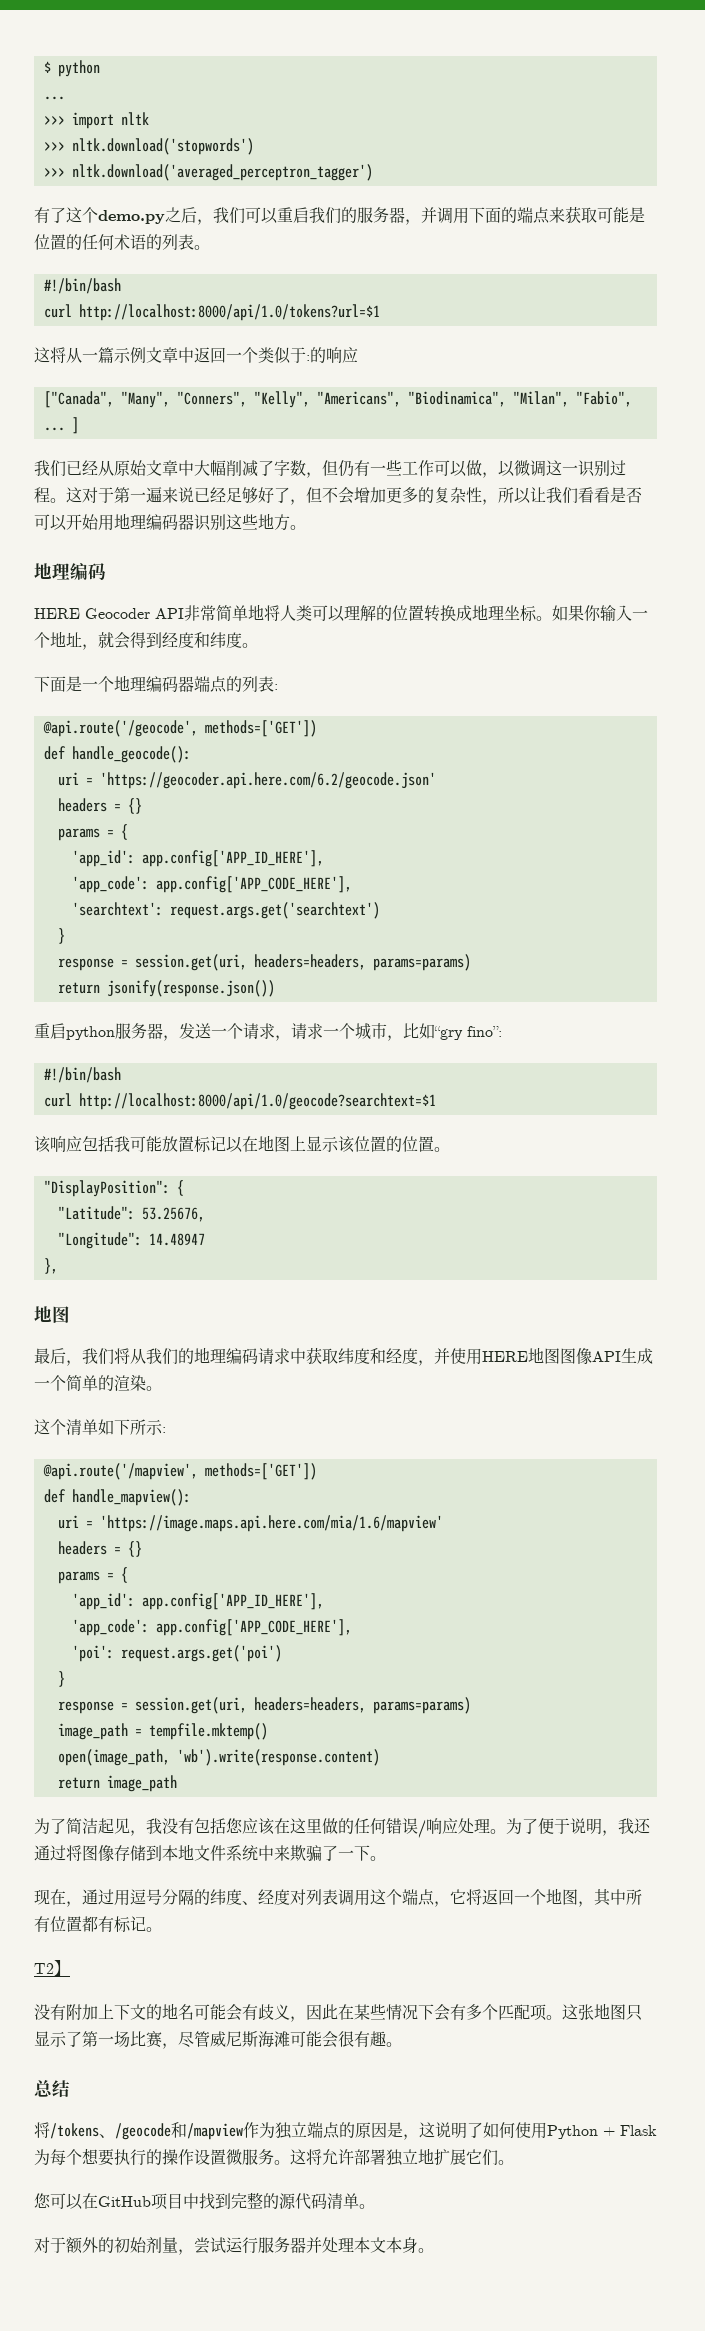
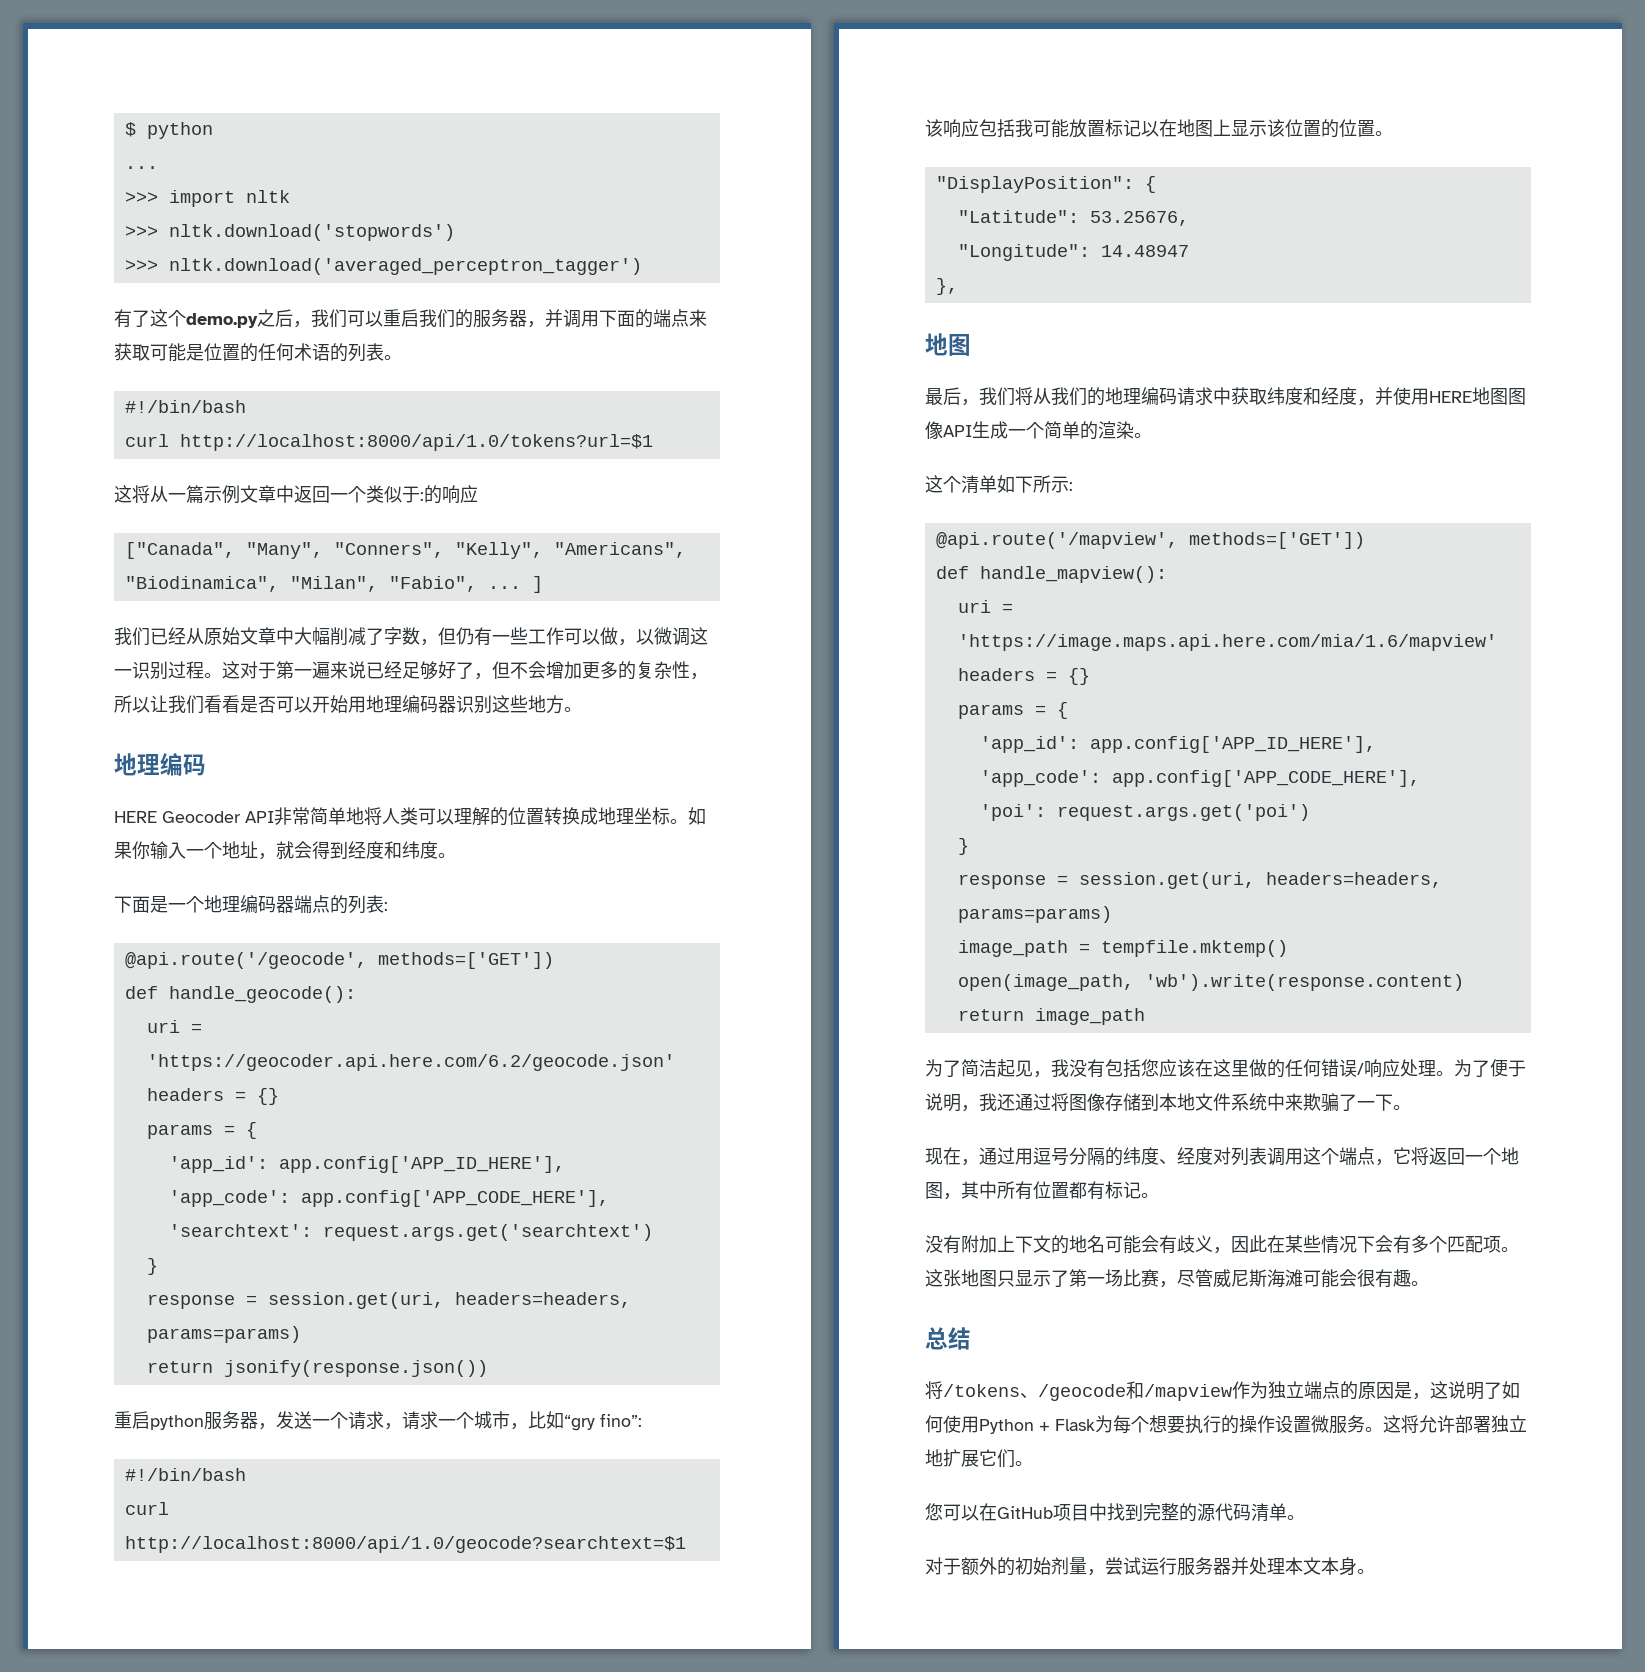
- T2】

